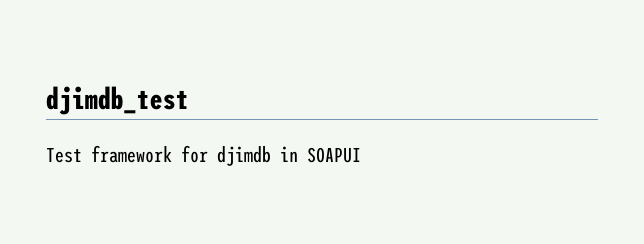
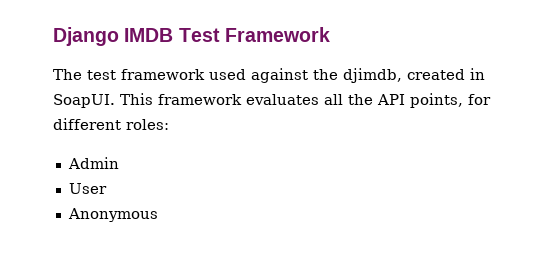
- djimdb_test
- Test framework for djimdb in SOAPUI
+ Django IMDB Test Framework
+ The test framework used against the djimdb, created in SoapUI. This framework evaluates all the API points, for different roles:
+ Admin
+ User
+ Anonymous

